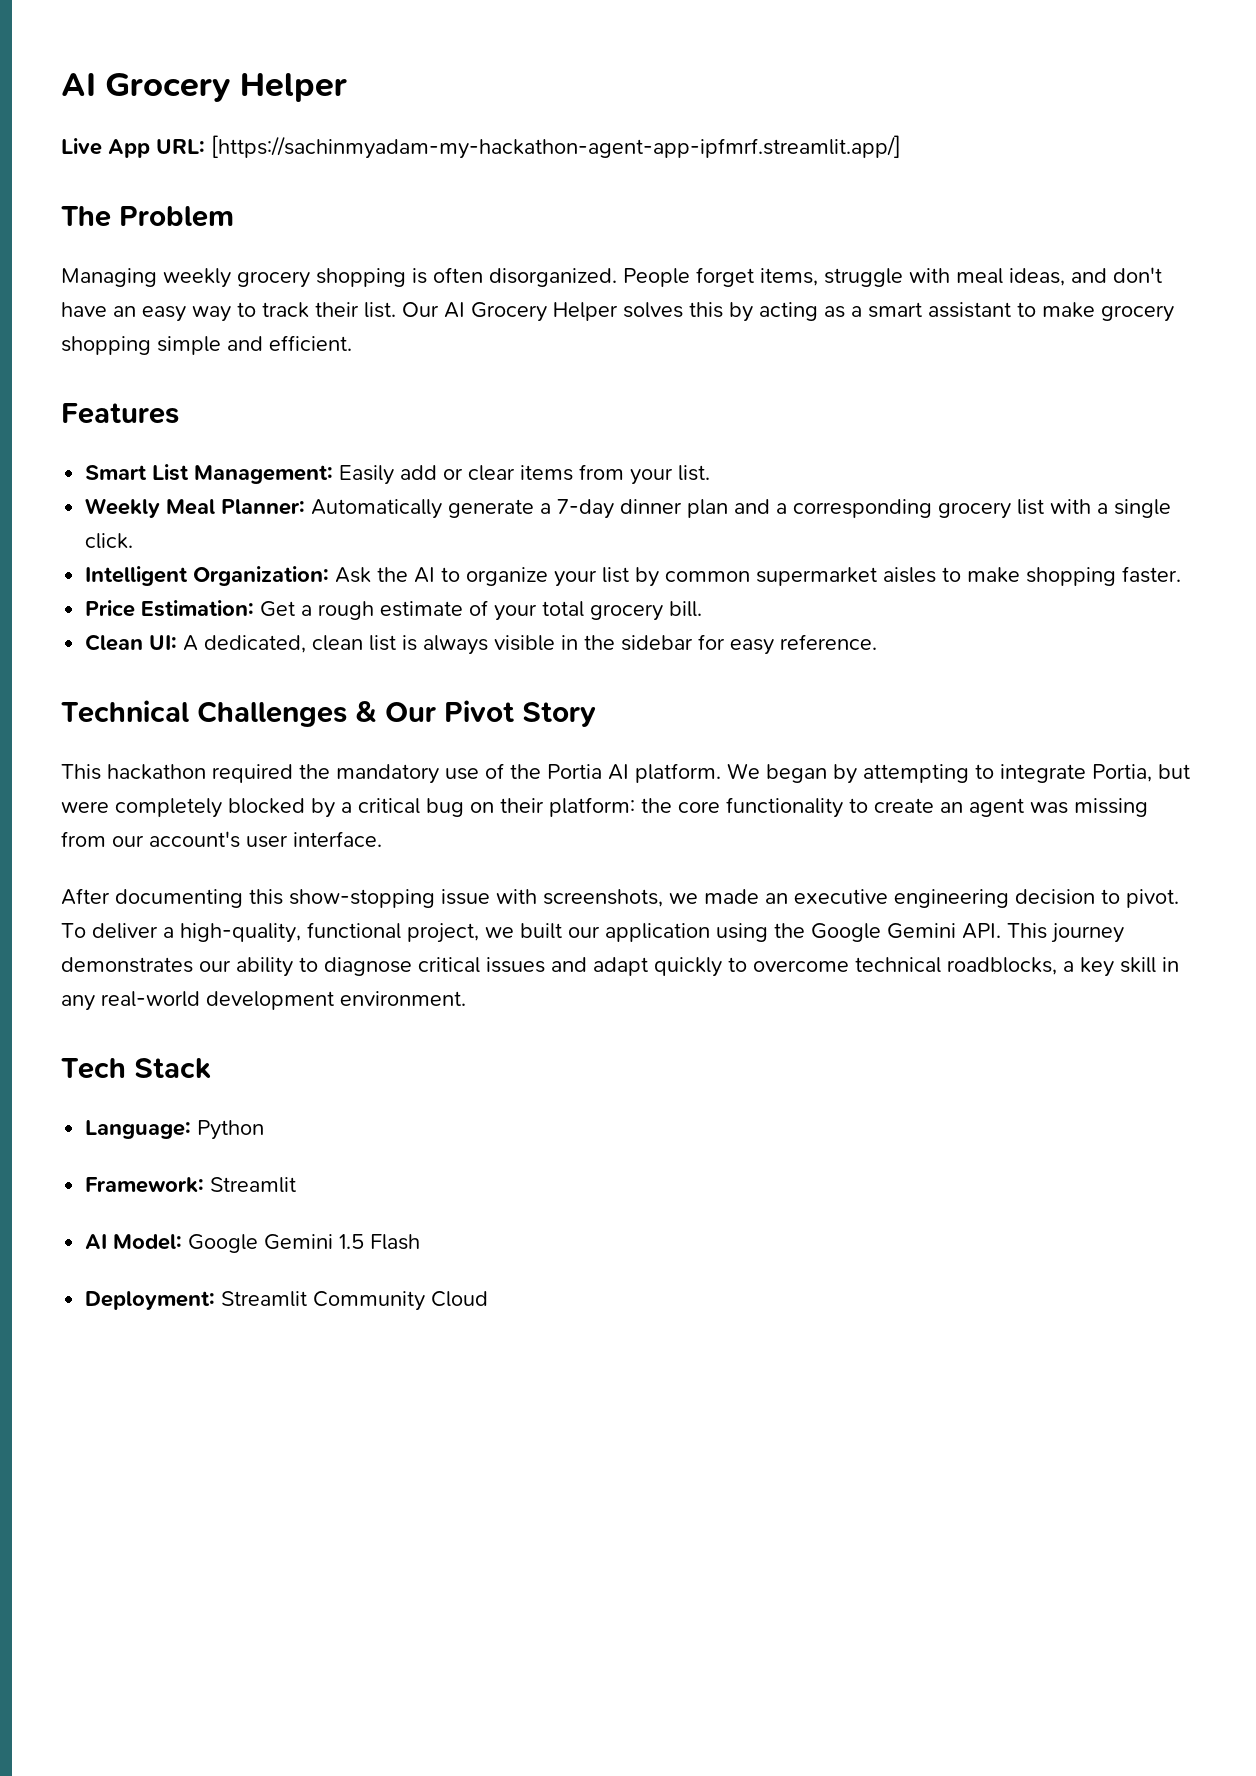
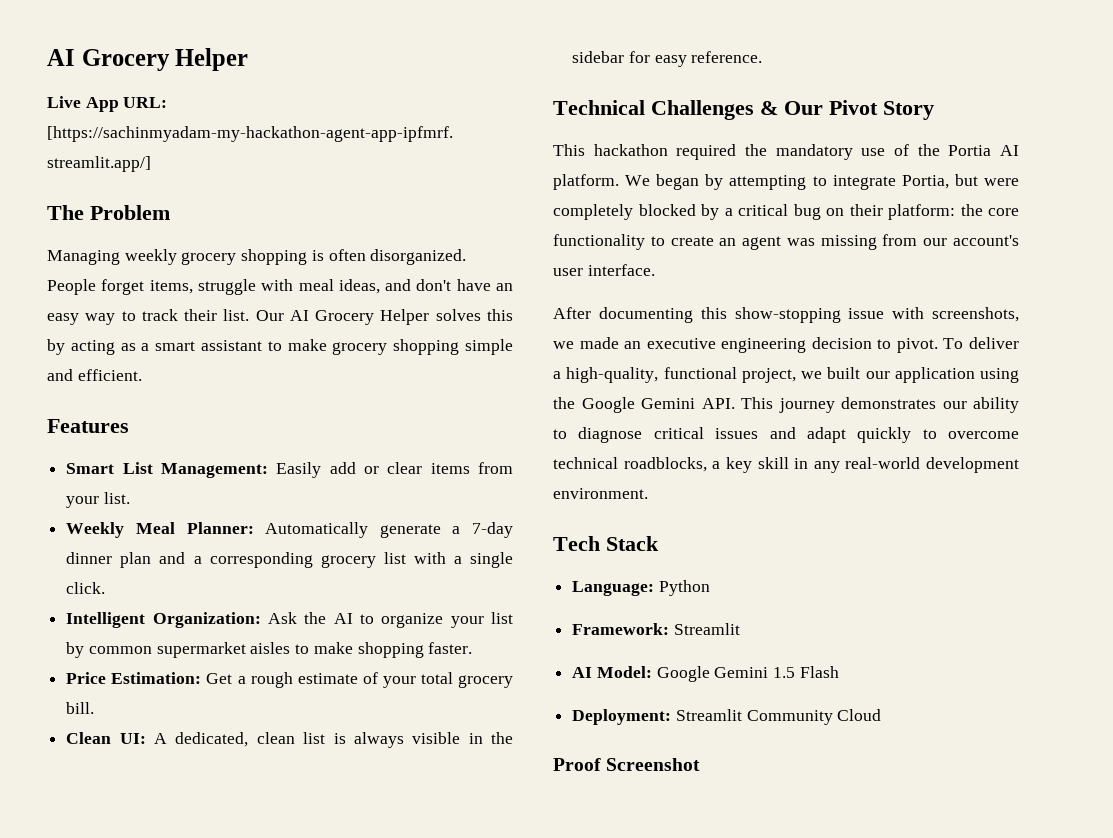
+ Proof Screenshot

